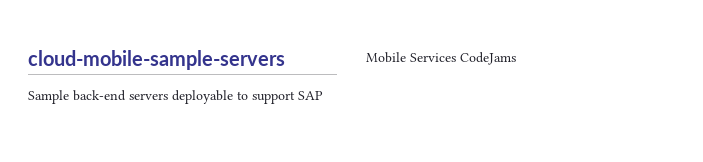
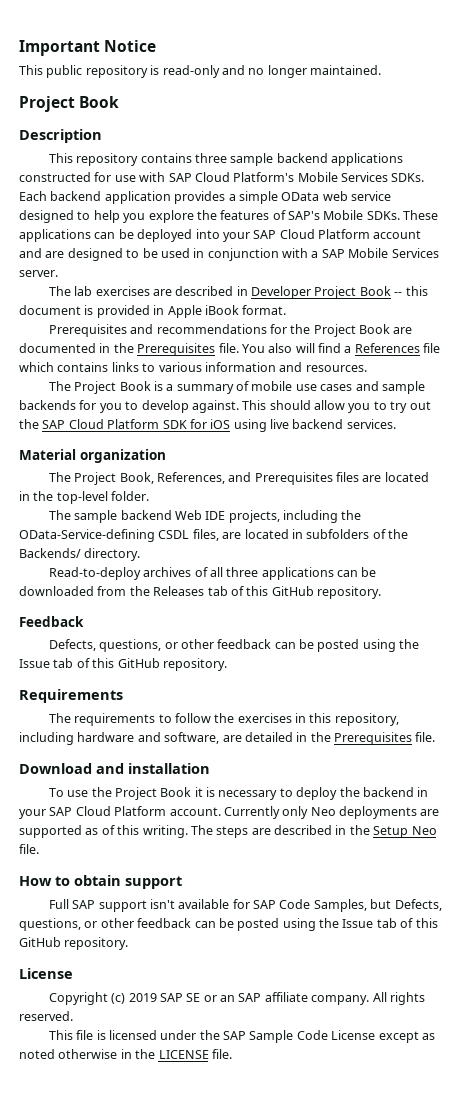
- cloud-mobile-sample-servers
- Sample back-end servers deployable to support SAP Mobile Services CodeJams
+ Important Notice
+ This public repository is read-only and no longer maintained.
+ Project Book
+ Description
+ This repository contains three sample backend applications constructed for use with SAP Cloud Platform's Mobile Services SDKs. Each backend application provides a simple OData web service designed to help you explore the features of SAP's Mobile SDKs. These applications can be deployed into your SAP Cloud Platform account and are designed to be used in conjunction with a SAP Mobile Services server.
+ The lab exercises are described in Developer Project Book -- this document is provided in Apple iBook format.
+ Prerequisites and recommendations for the Project Book are documented in the Prerequisites file. You also will find a References file which contains links to various information and resources.
+ The Project Book is a summary of mobile use cases and sample backends for you to develop against. This should allow you to try out the SAP Cloud Platform SDK for iOS using live backend services.
+ Material organization
+ The Project Book, References, and Prerequisites files are located in the top-level folder.
+ The sample backend Web IDE projects, including the OData-Service-defining CSDL files, are located in subfolders of the Backends/ directory.
+ Read-to-deploy archives of all three applications can be downloaded from the Releases tab of this GitHub repository.
+ Feedback
+ Defects, questions, or other feedback can be posted using the Issue tab of this GitHub repository.
+ Requirements
+ The requirements to follow the exercises in this repository, including hardware and software, are detailed in the Prerequisites file.
+ Download and installation
+ To use the Project Book it is necessary to deploy the backend in your SAP Cloud Platform account. Currently only Neo deployments are supported as of this writing. The steps are described in the Setup Neo file.
+ How to obtain support
+ Full SAP support isn't available for SAP Code Samples, but Defects, questions, or other feedback can be posted using the Issue tab of this GitHub repository.
+ License
+ Copyright (c) 2019 SAP SE or an SAP affiliate company. All rights reserved.
+ This file is licensed under the SAP Sample Code License except as noted otherwise in the LICENSE file.

